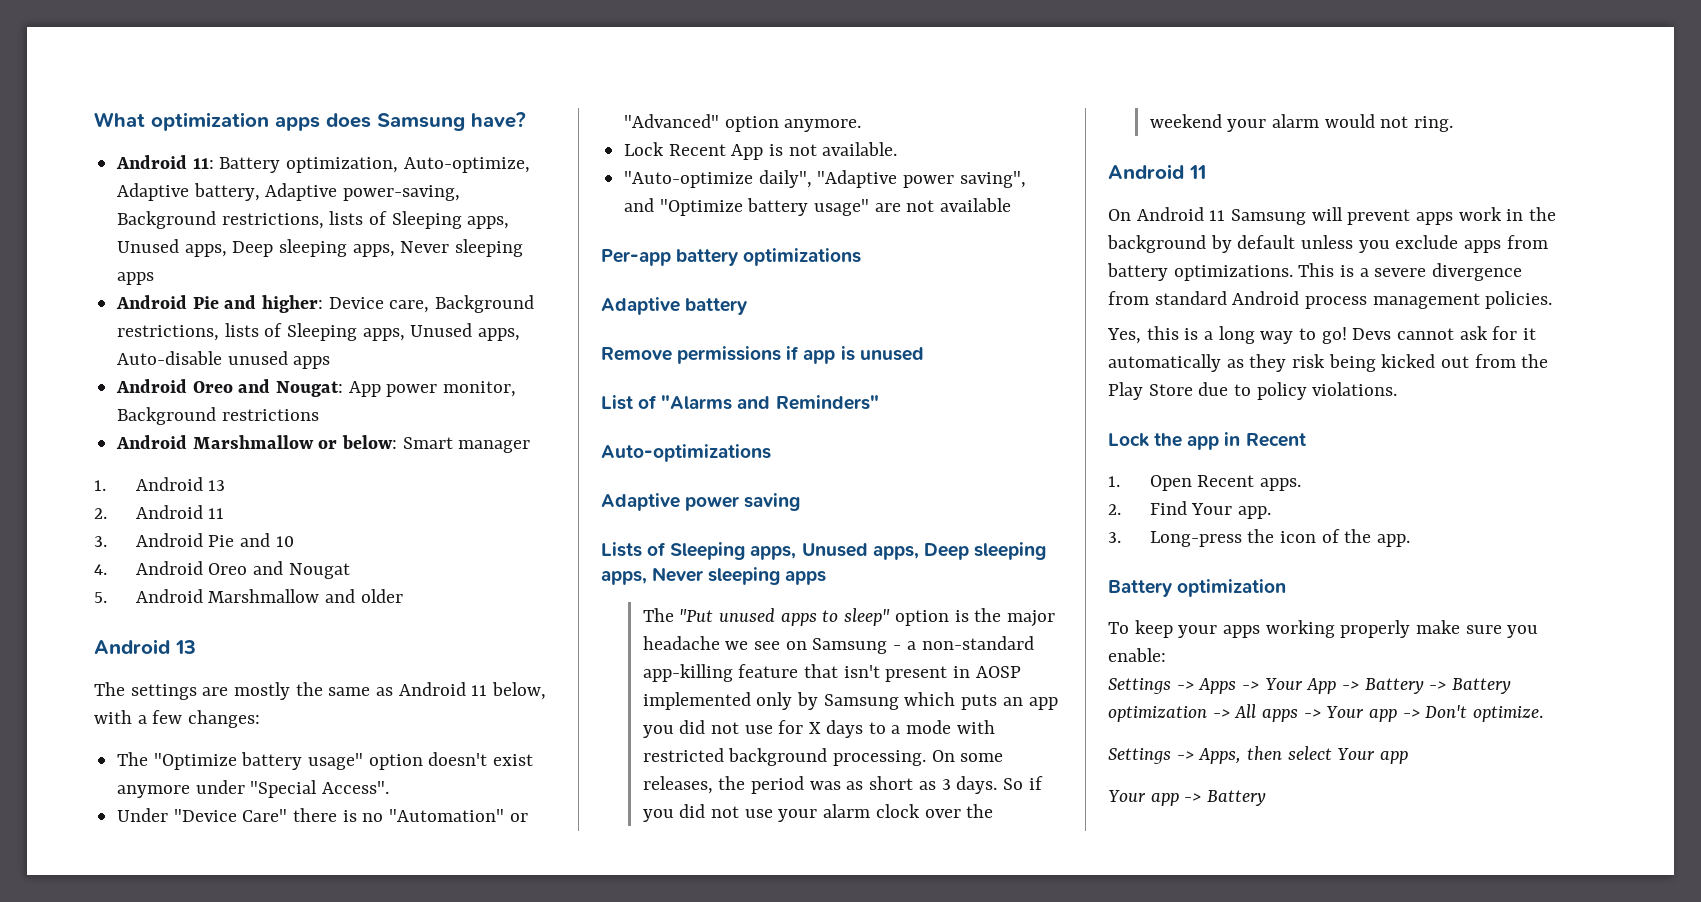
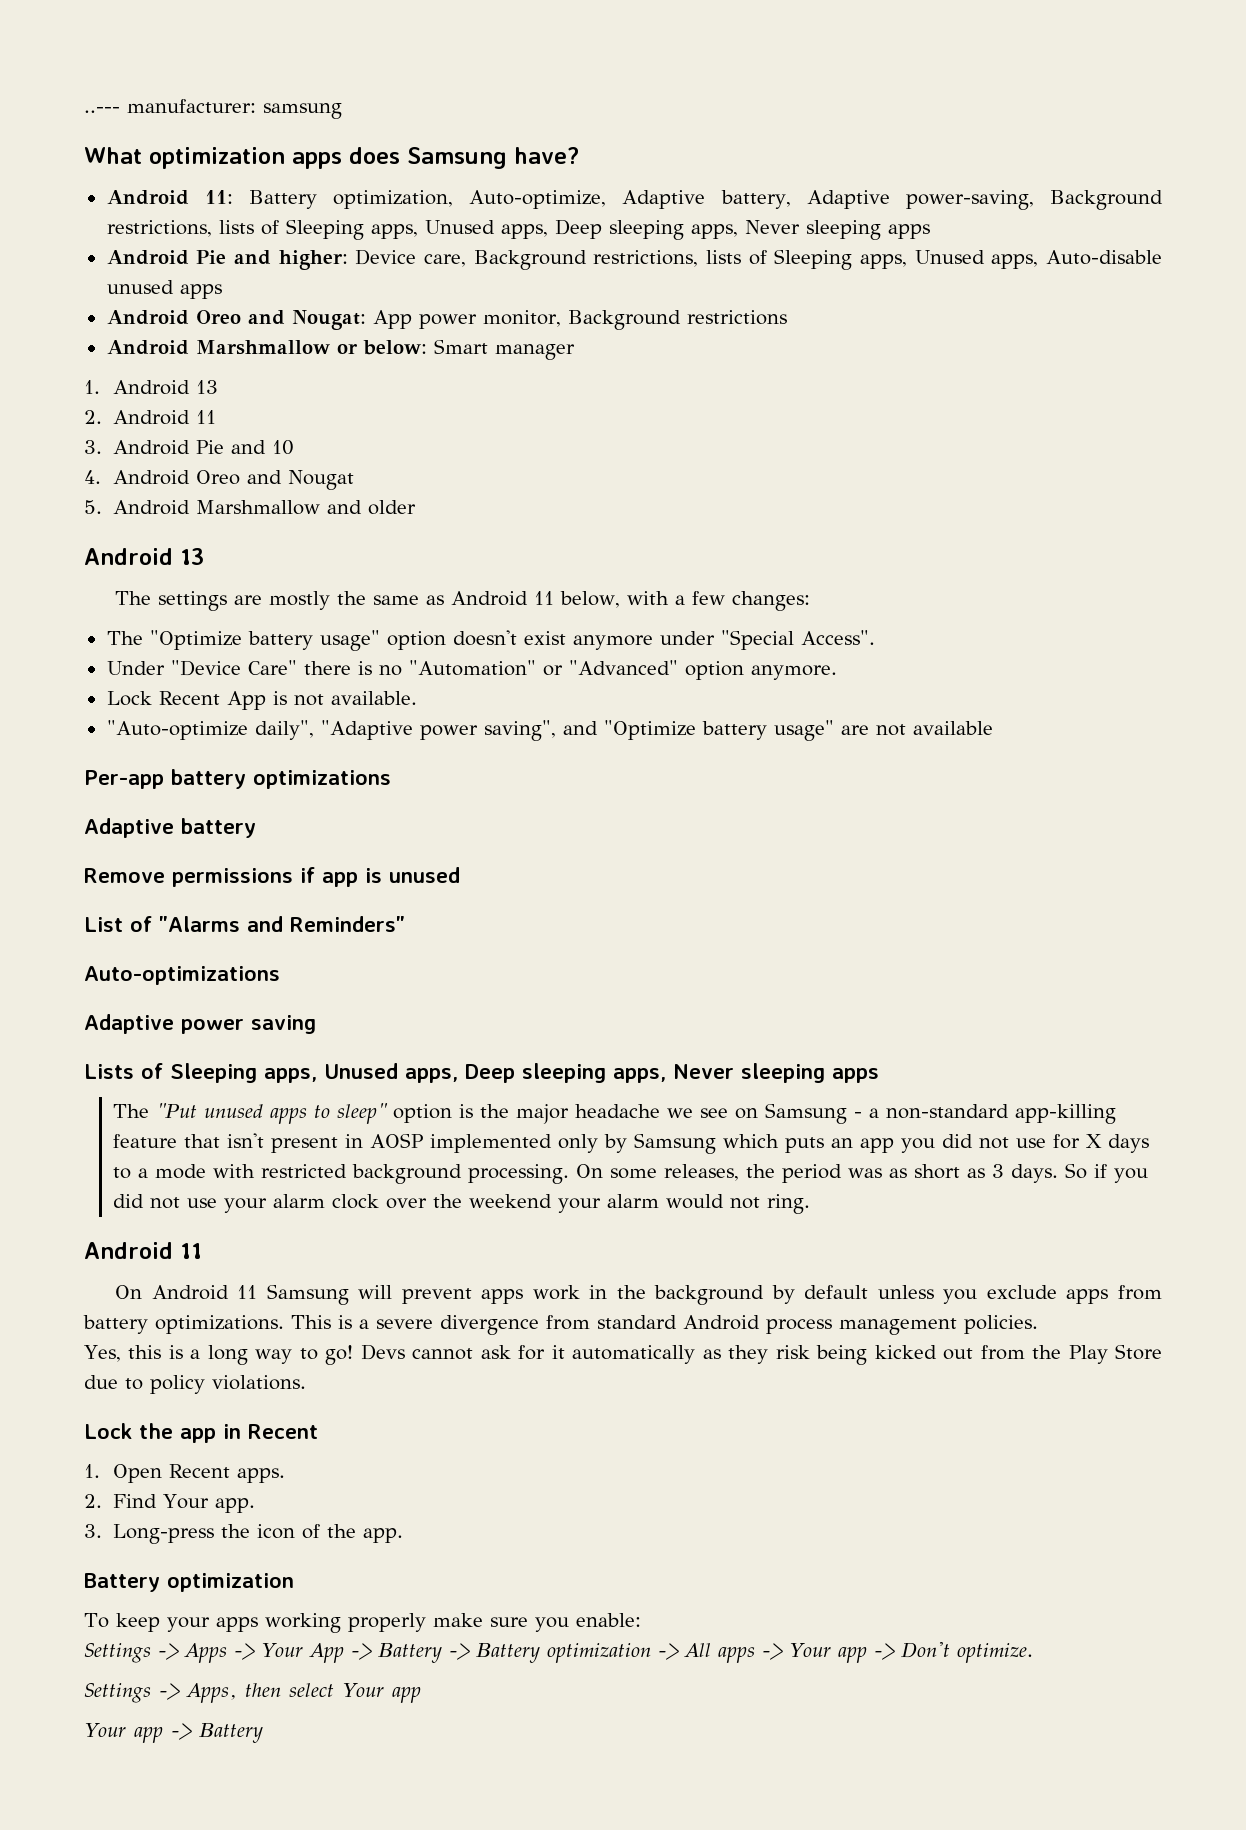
+ ..--- manufacturer: samsung

